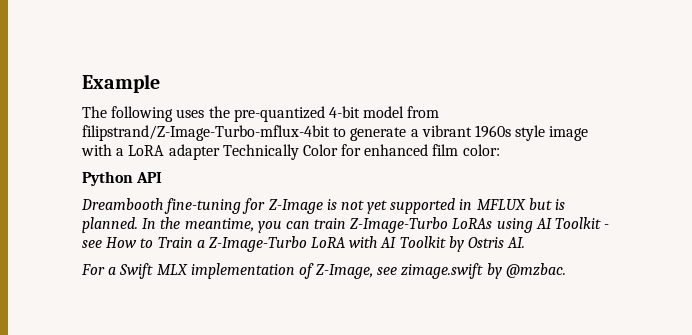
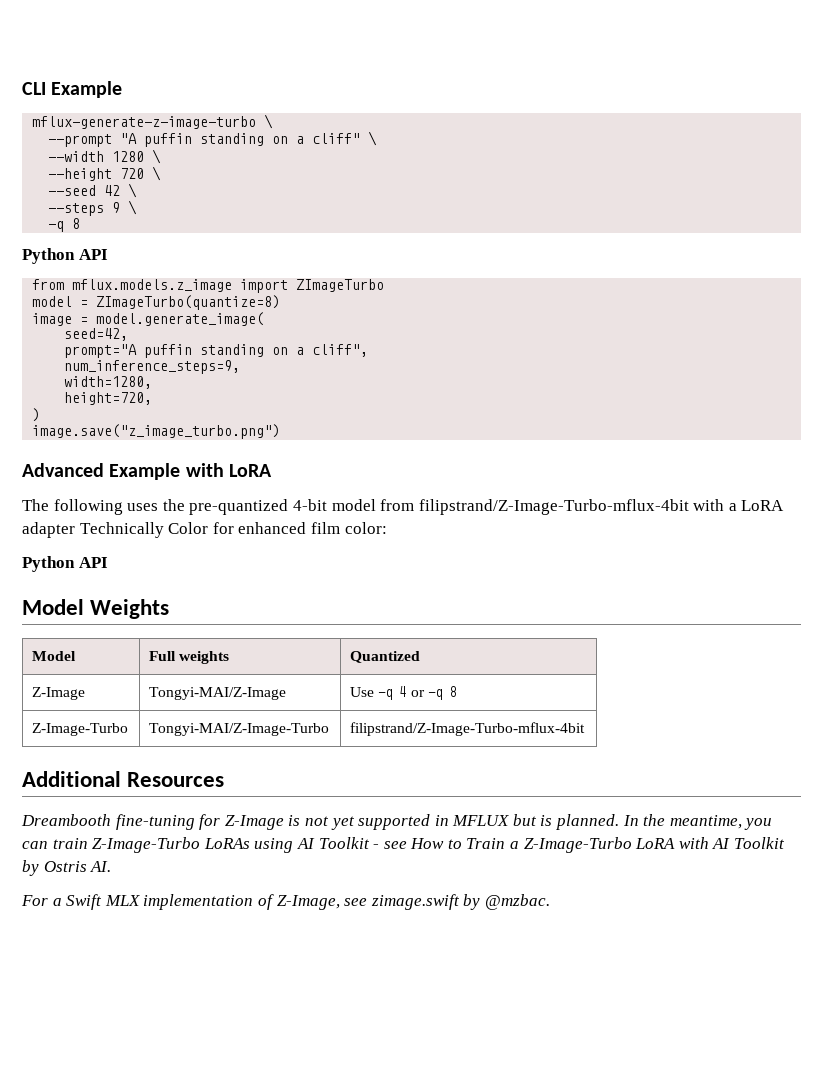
- Example
+ CLI Example
+ mflux-generate-z-image-turbo \
+ --prompt "A puffin standing on a cliff" \
+ --width 1280 \
+ --height 720 \
+ --seed 42 \
+ --steps 9 \
+ -q 8
+ Python API
+ from mflux.models.z_image import ZImageTurbo
+ model = ZImageTurbo(quantize=8)
+ image = model.generate_image(
+ seed=42,
+ prompt="A puffin standing on a cliff",
+ num_inference_steps=9,
+ width=1280,
+ height=720,
+ )
+ image.save("z_image_turbo.png")
+ Advanced Example with LoRA
- The following uses the pre-quantized 4-bit model from filipstrand/Z-Image-Turbo-mflux-4bit to generate a vibrant 1960s style image with a LoRA adapter Technically Color for enhanced film color:
+ The following uses the pre-quantized 4-bit model from filipstrand/Z-Image-Turbo-mflux-4bit with a LoRA adapter Technically Color for enhanced film color:
+ Model Weights
+ Model | Full weights | Quantized
+ Z-Image | Tongyi-MAI/Z-Image | Use -q 4 or -q 8
+ Z-Image-Turbo | Tongyi-MAI/Z-Image-Turbo | filipstrand/Z-Image-Turbo-mflux-4bit
+ Additional Resources

